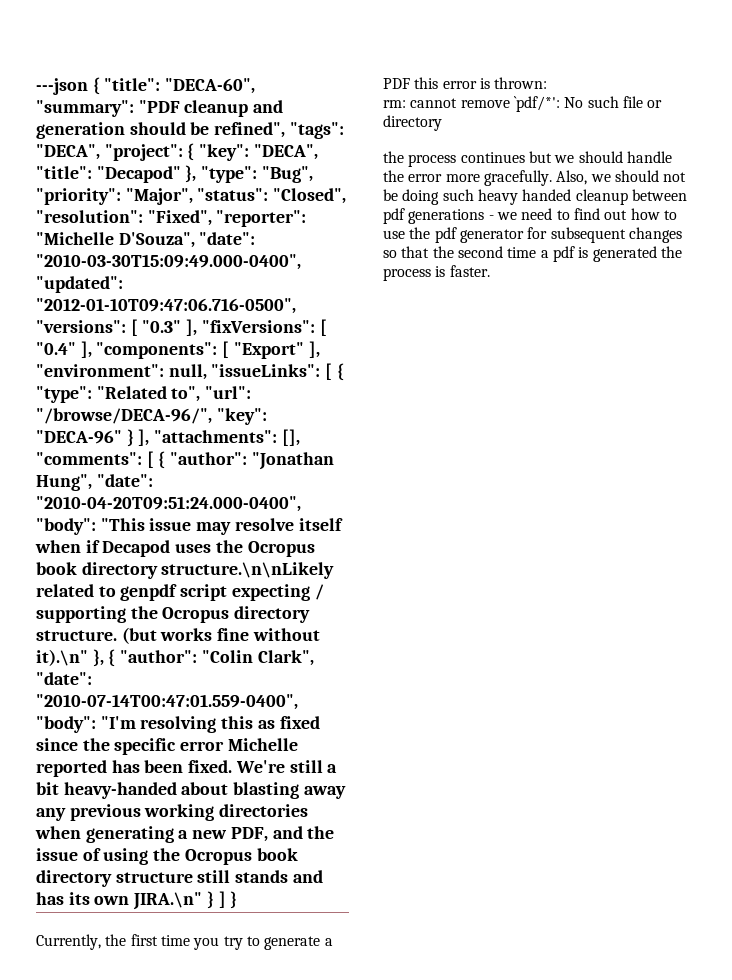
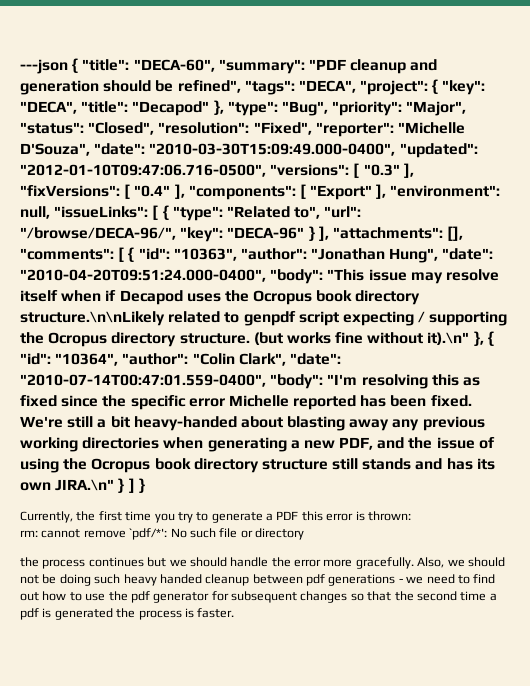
- [ { "author":
+ [ { "id": "10363", "author":
- (but works fine without it).\n" }, { "author": "Colin Clark", "date": "2010-07-14T00:47:01.559-0400", "body": "I'm resolving this as fixed since the specific error Michelle reported has been fixed.
+ (but works fine without it).\n" }, { "id": "10364", "author": "Colin Clark", "date": "2010-07-14T00:47:01.559-0400", "body": "I'm resolving this as fixed since the specific error Michelle reported has been fixed.

